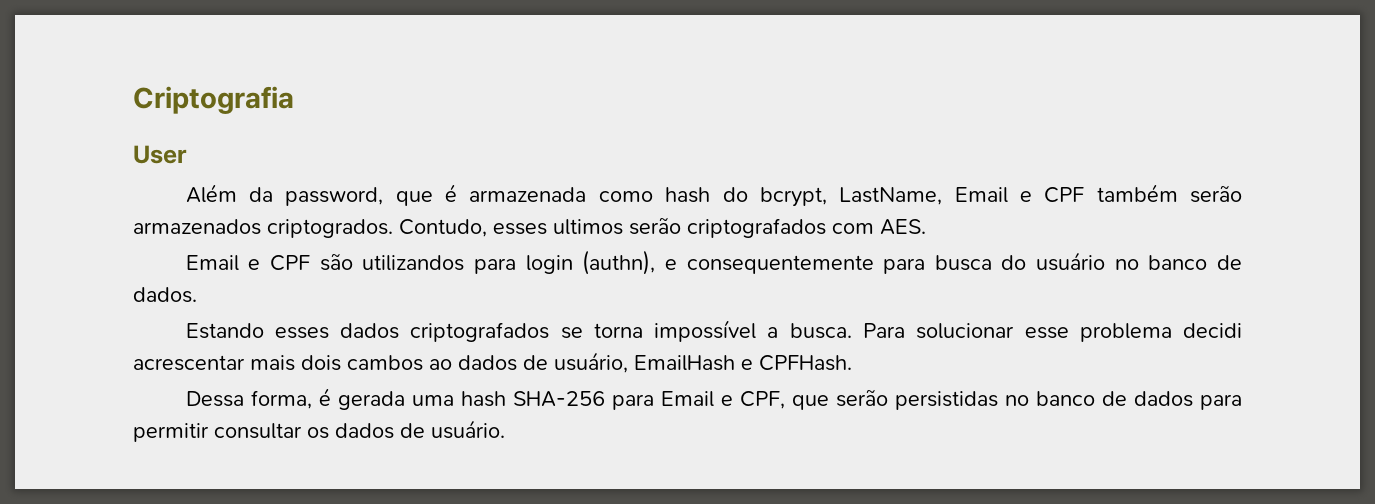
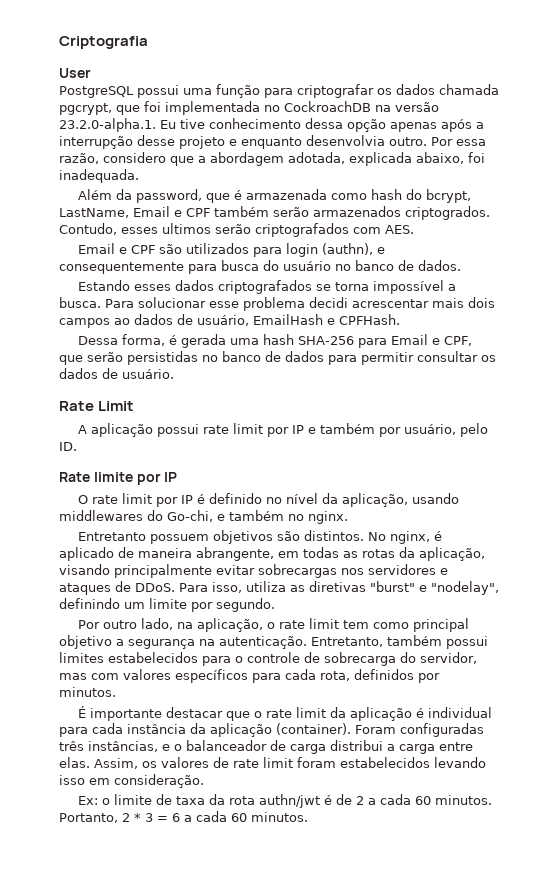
+ PostgreSQL possui uma função para criptografar os dados chamada pgcrypt, que foi implementada no CockroachDB na versão 23.2.0-alpha.1. Eu tive conhecimento dessa opção apenas após a interrupção desse projeto e enquanto desenvolvia outro. Por essa razão, considero que a abordagem adotada, explicada abaixo, foi inadequada.
- Email e CPF são utilizandos para login (authn), e consequentemente para busca do usuário no banco de dados.
+ Email e CPF são utilizados para login (authn), e consequentemente para busca do usuário no banco de dados.
- Para solucionar esse problema decidi acrescentar mais dois cambos ao dados de usuário, EmailHash e CPFHash.
+ Para solucionar esse problema decidi acrescentar mais dois campos ao dados de usuário, EmailHash e CPFHash.
+ Rate Limit
+ A aplicação possui rate limit por IP e também por usuário, pelo ID.
+ Rate limite por IP
+ O rate limit por IP é definido no nível da aplicação, usando middlewares do Go-chi, e também no nginx.
+ Entretanto possuem objetivos são distintos. No nginx, é aplicado de maneira abrangente, em todas as rotas da aplicação, visando principalmente evitar sobrecargas nos servidores e ataques de DDoS. Para isso, utiliza as diretivas "burst" e "nodelay", definindo um limite por segundo.
+ Por outro lado, na aplicação, o rate limit tem como principal objetivo a segurança na autenticação. Entretanto, também possui limites estabelecidos para o controle de sobrecarga do servidor, mas com valores específicos para cada rota, definidos por minutos.
+ É importante destacar que o rate limit da aplicação é individual para cada instância da aplicação (container). Foram configuradas três instâncias, e o balanceador de carga distribui a carga entre elas. Assim, os valores de rate limit foram estabelecidos levando isso em consideração.
+ Ex: o limite de taxa da rota authn/jwt é de 2 a cada 60 minutos. Portanto, 2 * 3 = 6 a cada 60 minutos.

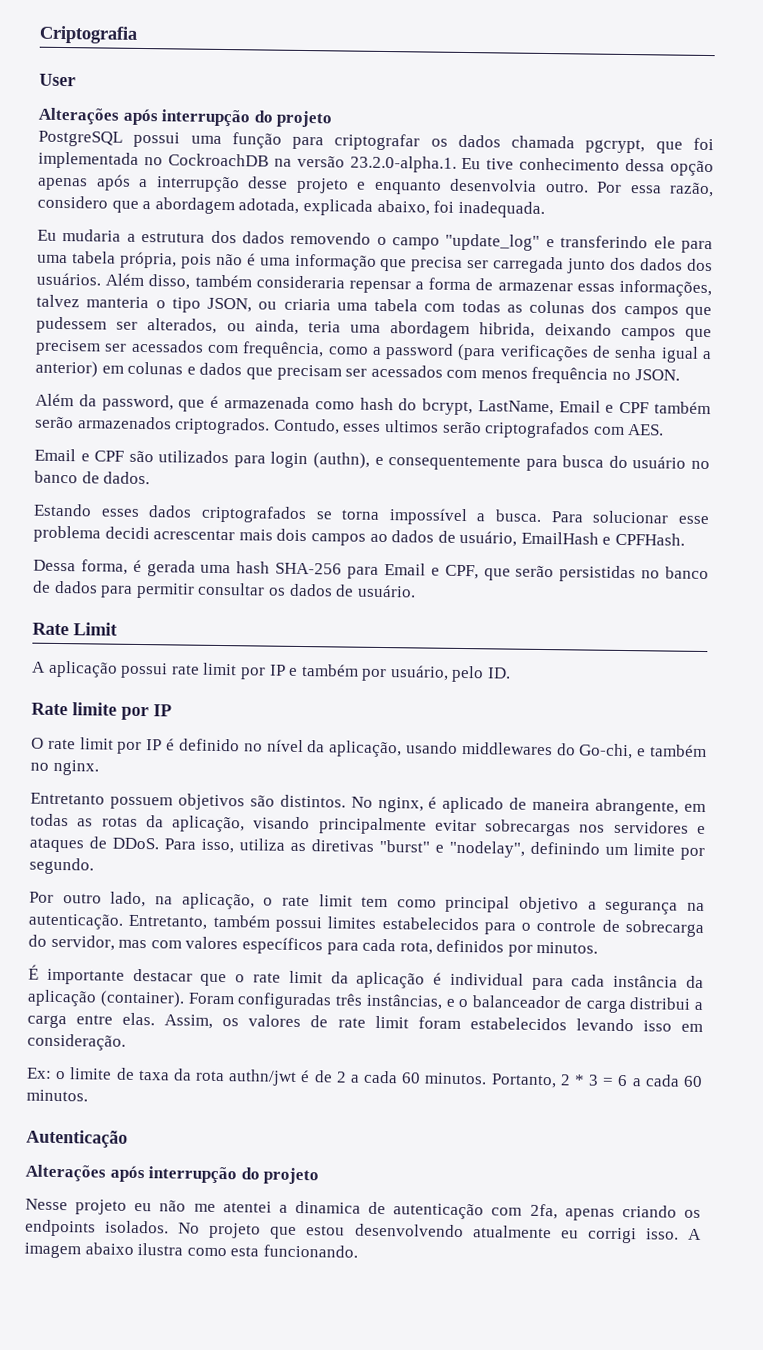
  User
+ Alterações após interrupção do projeto
+ Eu mudaria a estrutura dos dados removendo o campo "update_log" e transferindo ele para uma tabela própria, pois não é uma informação que precisa ser carregada junto dos dados dos usuários. Além disso, também consideraria repensar a forma de armazenar essas informações, talvez manteria o tipo JSON, ou criaria uma tabela com todas as colunas dos campos que pudessem ser alterados, ou ainda, teria uma abordagem hibrida, deixando campos que precisem ser acessados com frequência, como a password (para verificações de senha igual a anterior) em colunas e dados que precisam ser acessados com menos frequência no JSON.
+ Autenticação
+ Alterações após interrupção do projeto
+ Nesse projeto eu não me atentei a dinamica de autenticação com 2fa, apenas criando os endpoints isolados. No projeto que estou desenvolvendo atualmente eu corrigi isso. A imagem abaixo ilustra como esta funcionando.

